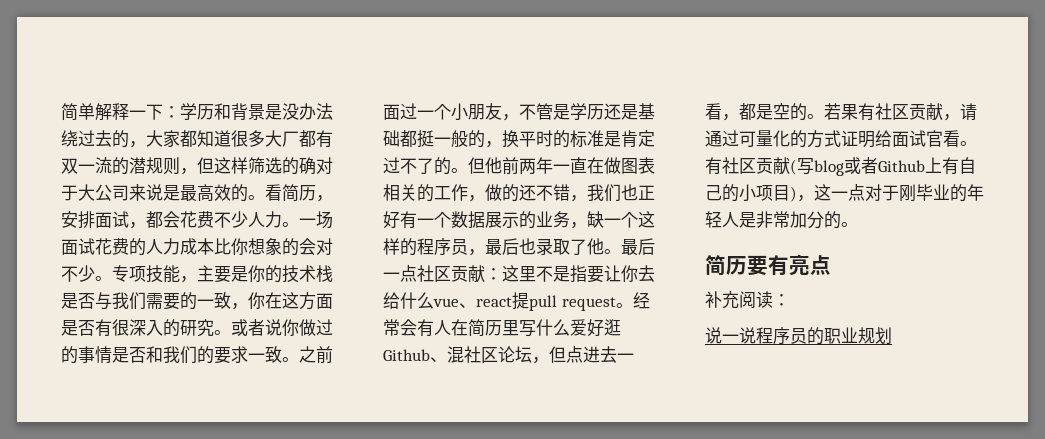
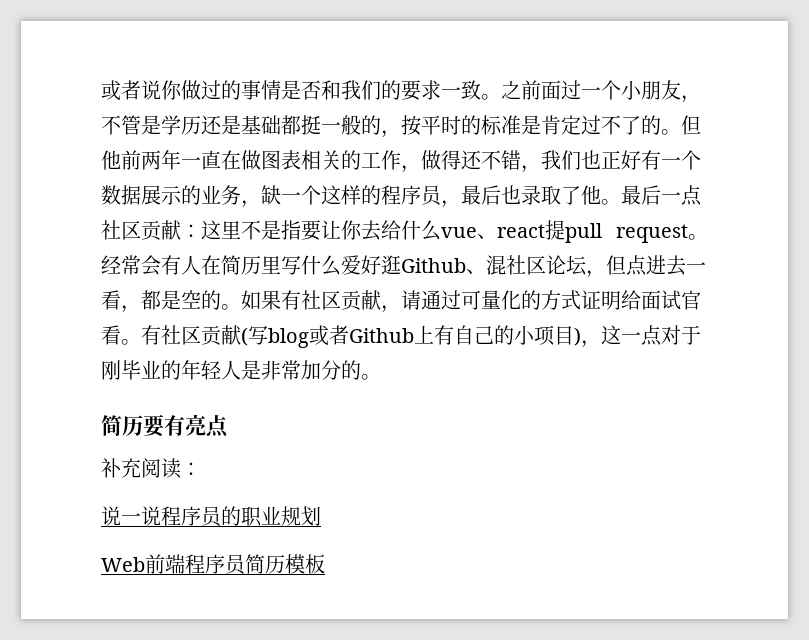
- 简单解释一下：学历和背景是没办法绕过去的，大家都知道很多大厂都有双一流的潜规则，但这样筛选的确对于大公司来说是最高效的。看简历，安排面试，都会花费不少人力。一场面试花费的人力成本比你想象的会对不少。专项技能，主要是你的技术栈是否与我们需要的一致，你在这方面是否有很深入的研究。
- 之前面过一个小朋友，不管是学历还是基础都挺一般的，换平时的标准是肯定过不了的。
+ 之前面过一个小朋友，不管是学历还是基础都挺一般的，按平时的标准是肯定过不了的。
- 但他前两年一直在做图表相关的工作，做的还不错，我们也正好有一个数据展示的业务，缺一个这样的程序员，最后也录取了他。
+ 但他前两年一直在做图表相关的工作，做得还不错，我们也正好有一个数据展示的业务，缺一个这样的程序员，最后也录取了他。
- 若果有社区贡献，请通过可量化的方式证明给面试官看。
+ 如果有社区贡献，请通过可量化的方式证明给面试官看。
+ Web前端程序员简历模板

